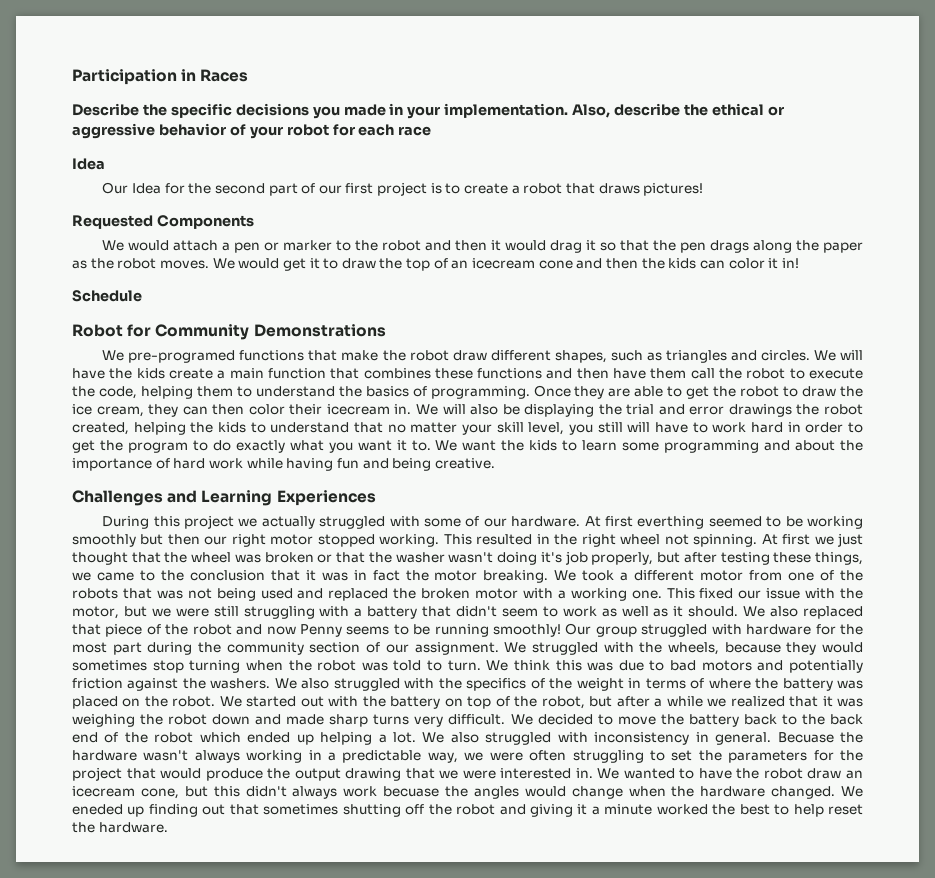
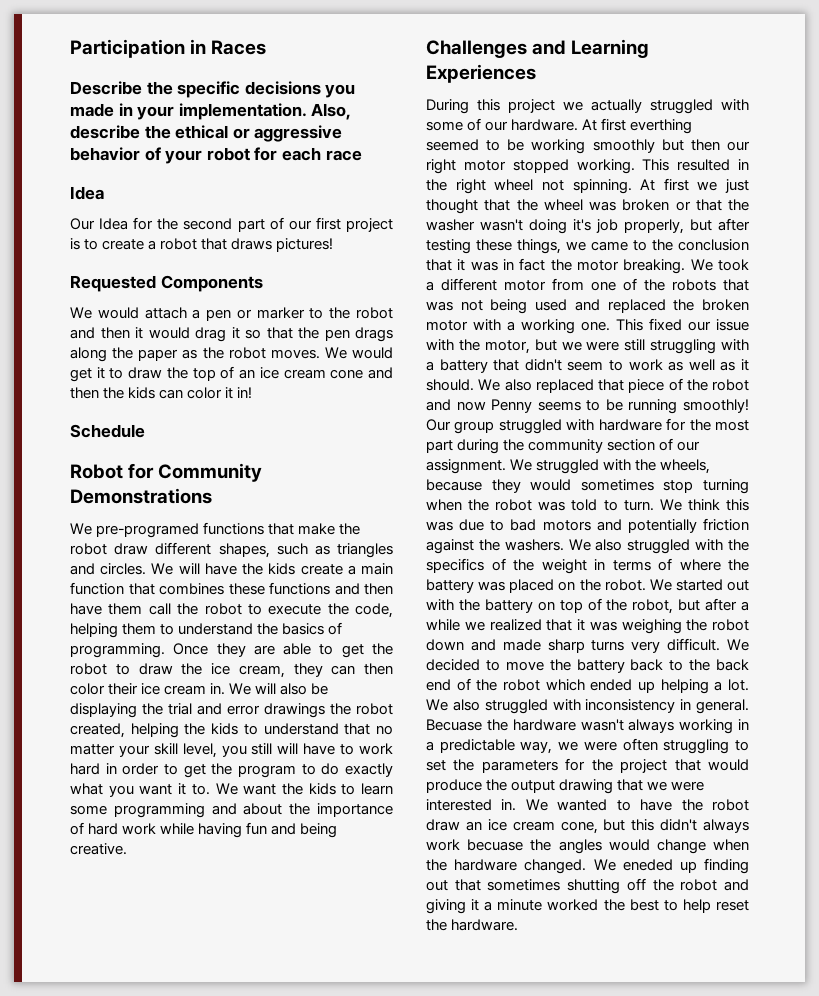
- We would get it to draw the top of an icecream cone and then the kids can color it in!
+ We would get it to draw the top of an ice cream cone and then the kids can color it in!
- Once they are able to get the robot to draw the ice cream, they can then color their icecream in.
+ Once they are able to get the robot to draw the ice cream, they can then color their ice cream in.
- We wanted to have the robot draw an icecream cone, but this didn't always work becuase the angles would change when the hardware changed.
+ We wanted to have the robot draw an ice cream cone, but this didn't always work becuase the angles would change when the hardware changed.

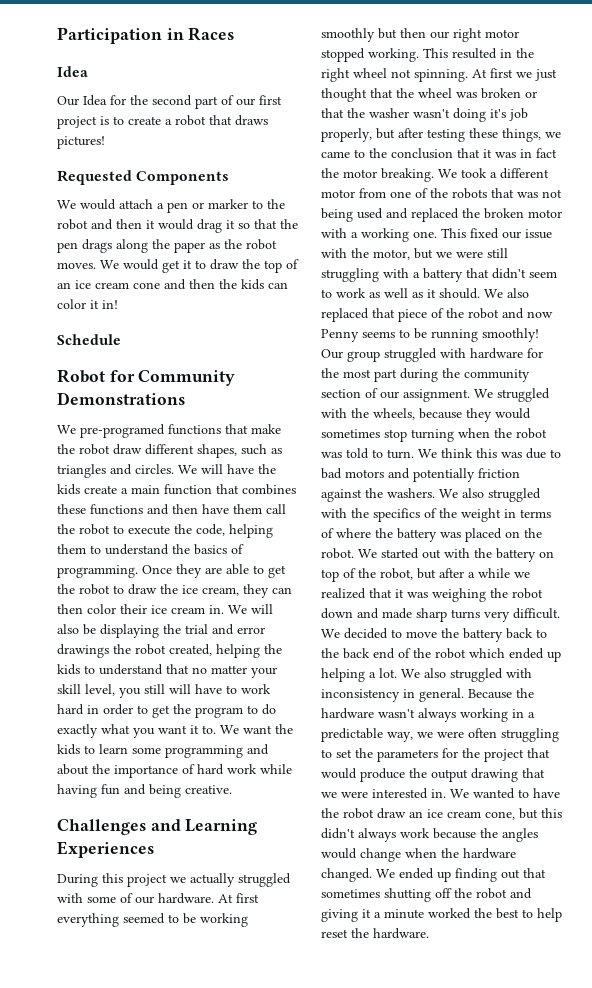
- Describe the specific decisions you made in your implementation. Also, describe the ethical or aggressive behavior of your robot for each race
- At first everthing seemed to be working smoothly but then our right motor stopped working.
+ At first everything seemed to be working smoothly but then our right motor stopped working.
- Becuase the hardware wasn't always working in a predictable way, we were often struggling to set the parameters for the project that would produce the output drawing that we were interested in.
+ Because the hardware wasn't always working in a predictable way, we were often struggling to set the parameters for the project that would produce the output drawing that we were interested in.
- We wanted to have the robot draw an ice cream cone, but this didn't always work becuase the angles would change when the hardware changed.
+ We wanted to have the robot draw an ice cream cone, but this didn't always work because the angles would change when the hardware changed.
- We eneded up finding out that sometimes shutting off the robot and giving it a minute worked the best to help reset the hardware.
+ We ended up finding out that sometimes shutting off the robot and giving it a minute worked the best to help reset the hardware.

